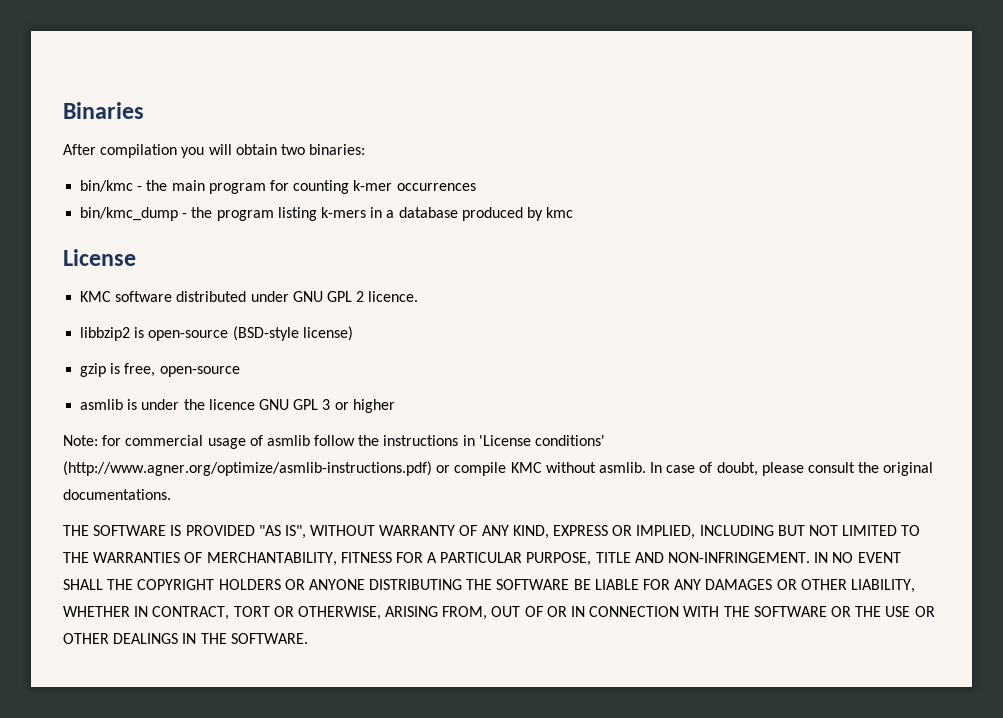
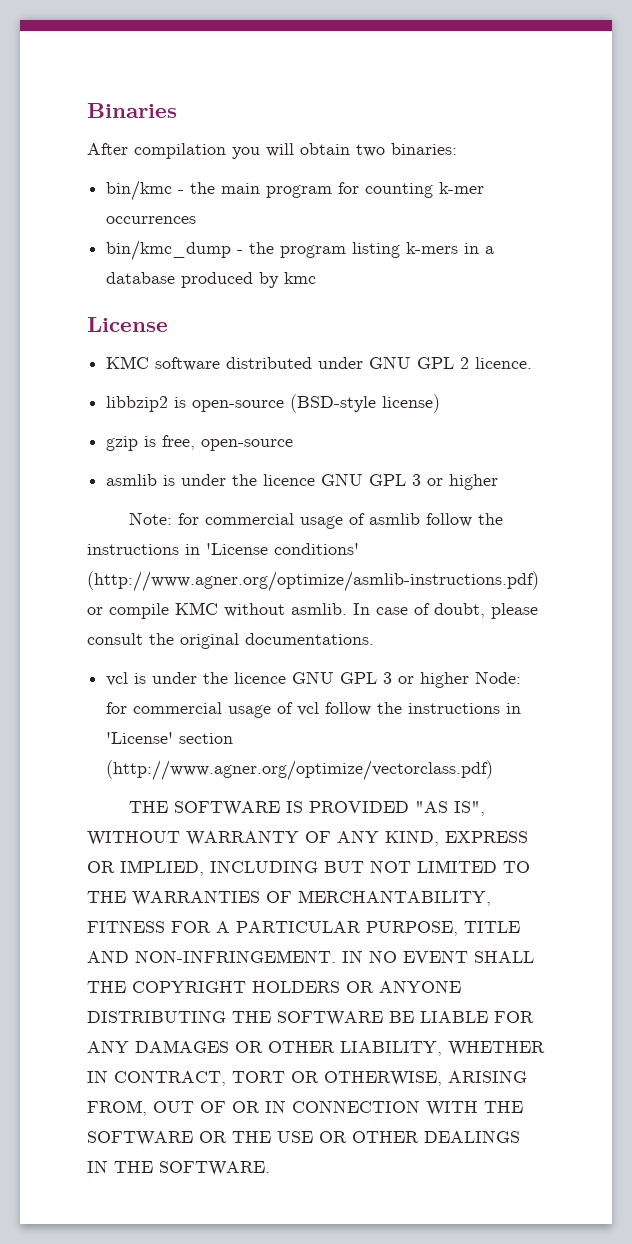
+ vcl is under the licence GNU GPL 3 or higher Node: for commercial usage of vcl follow the instructions in 'License' section (http://www.agner.org/optimize/vectorclass.pdf)

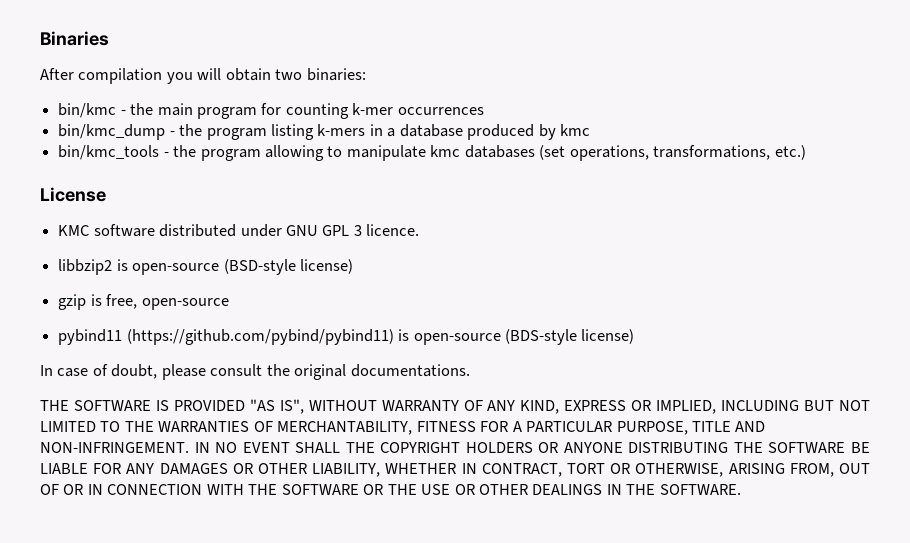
+ bin/kmc_tools - the program allowing to manipulate kmc databases (set operations, transformations, etc.)
- KMC software distributed under GNU GPL 2 licence.
+ KMC software distributed under GNU GPL 3 licence.
- asmlib is under the licence GNU GPL 3 or higher
- Note: for commercial usage of asmlib follow the instructions in 'License conditions' (http://www.agner.org/optimize/asmlib-instructions.pdf) or compile KMC without asmlib. In case of doubt, please consult the original documentations.
+ pybind11 (https://github.com/pybind/pybind11) is open-source (BDS-style license)
+ In case of doubt, please consult the original documentations.
- vcl is under the licence GNU GPL 3 or higher Node: for commercial usage of vcl follow the instructions in 'License' section (http://www.agner.org/optimize/vectorclass.pdf)

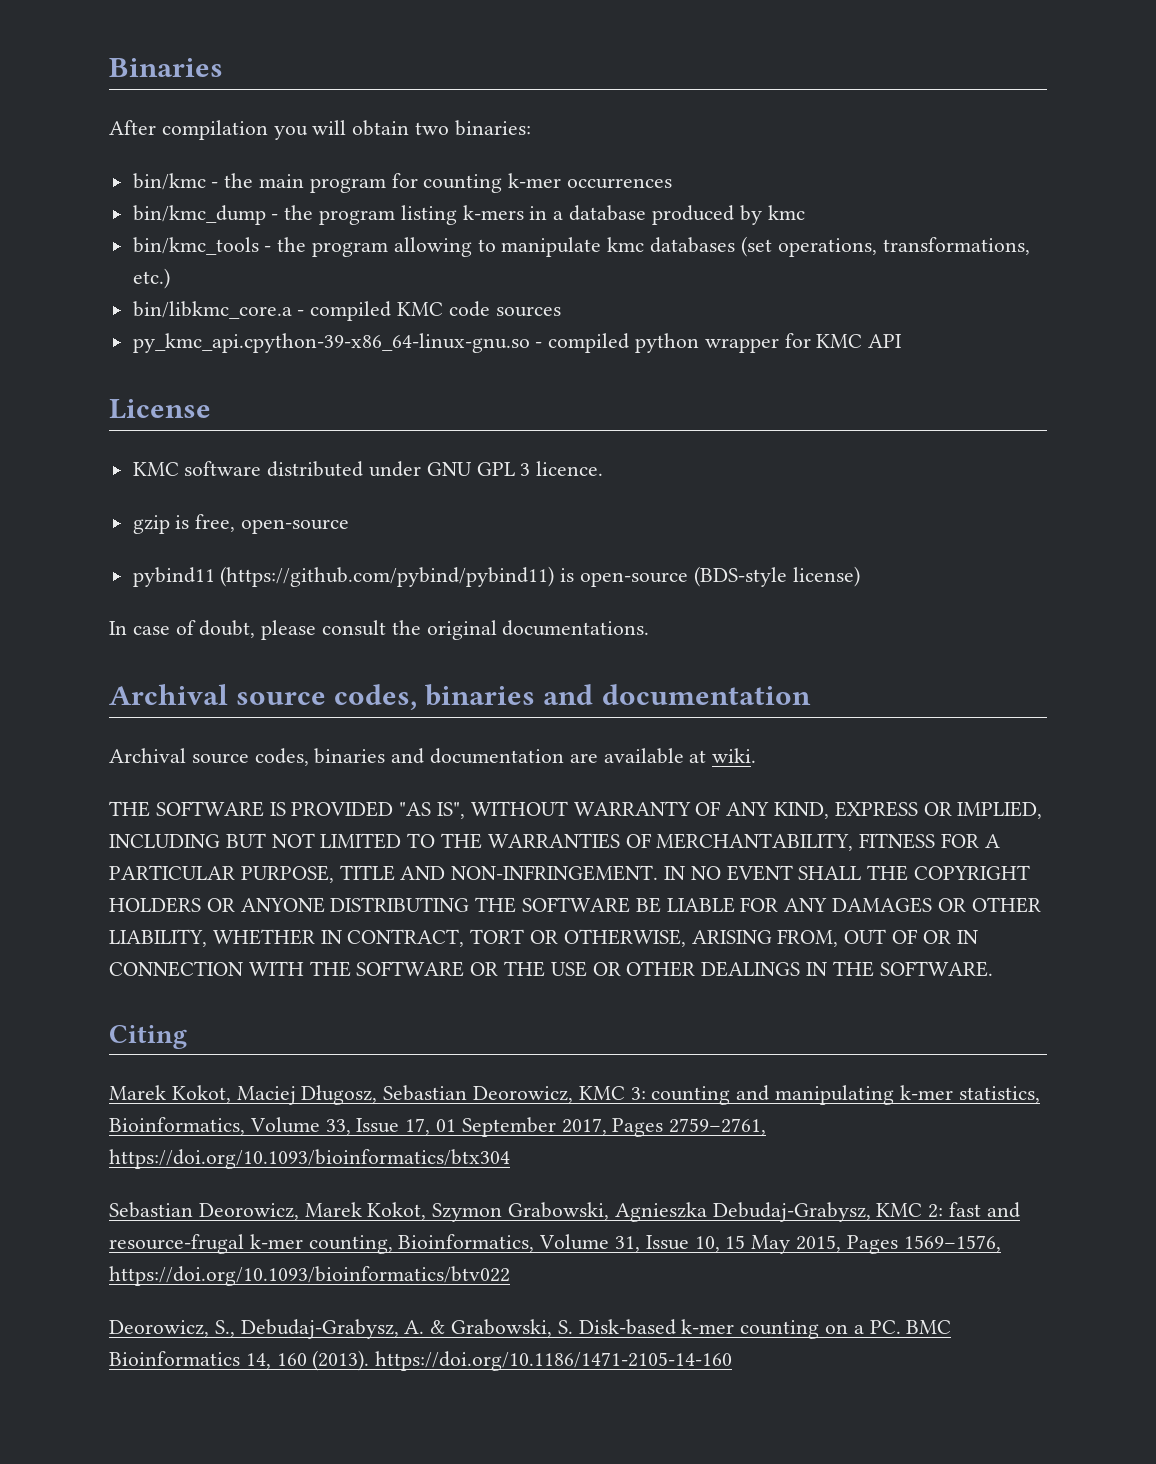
+ bin/libkmc_core.a - compiled KMC code sources
+ py_kmc_api.cpython-39-x86_64-linux-gnu.so - compiled python wrapper for KMC API
- libbzip2 is open-source (BSD-style license)
  In case of doubt, please consult the original documentations.
+ Archival source codes, binaries and documentation
+ Archival source codes, binaries and documentation are available at wiki.
+ Citing
+ Marek Kokot, Maciej Długosz, Sebastian Deorowicz, KMC 3: counting and manipulating k-mer statistics, Bioinformatics, Volume 33, Issue 17, 01 September 2017, Pages 2759–2761, https://doi.org/10.1093/bioinformatics/btx304
+ Sebastian Deorowicz, Marek Kokot, Szymon Grabowski, Agnieszka Debudaj-Grabysz, KMC 2: fast and resource-frugal k-mer counting, Bioinformatics, Volume 31, Issue 10, 15 May 2015, Pages 1569–1576, https://doi.org/10.1093/bioinformatics/btv022
+ Deorowicz, S., Debudaj-Grabysz, A. & Grabowski, S. Disk-based k-mer counting on a PC. BMC Bioinformatics 14, 160 (2013). https://doi.org/10.1186/1471-2105-14-160

